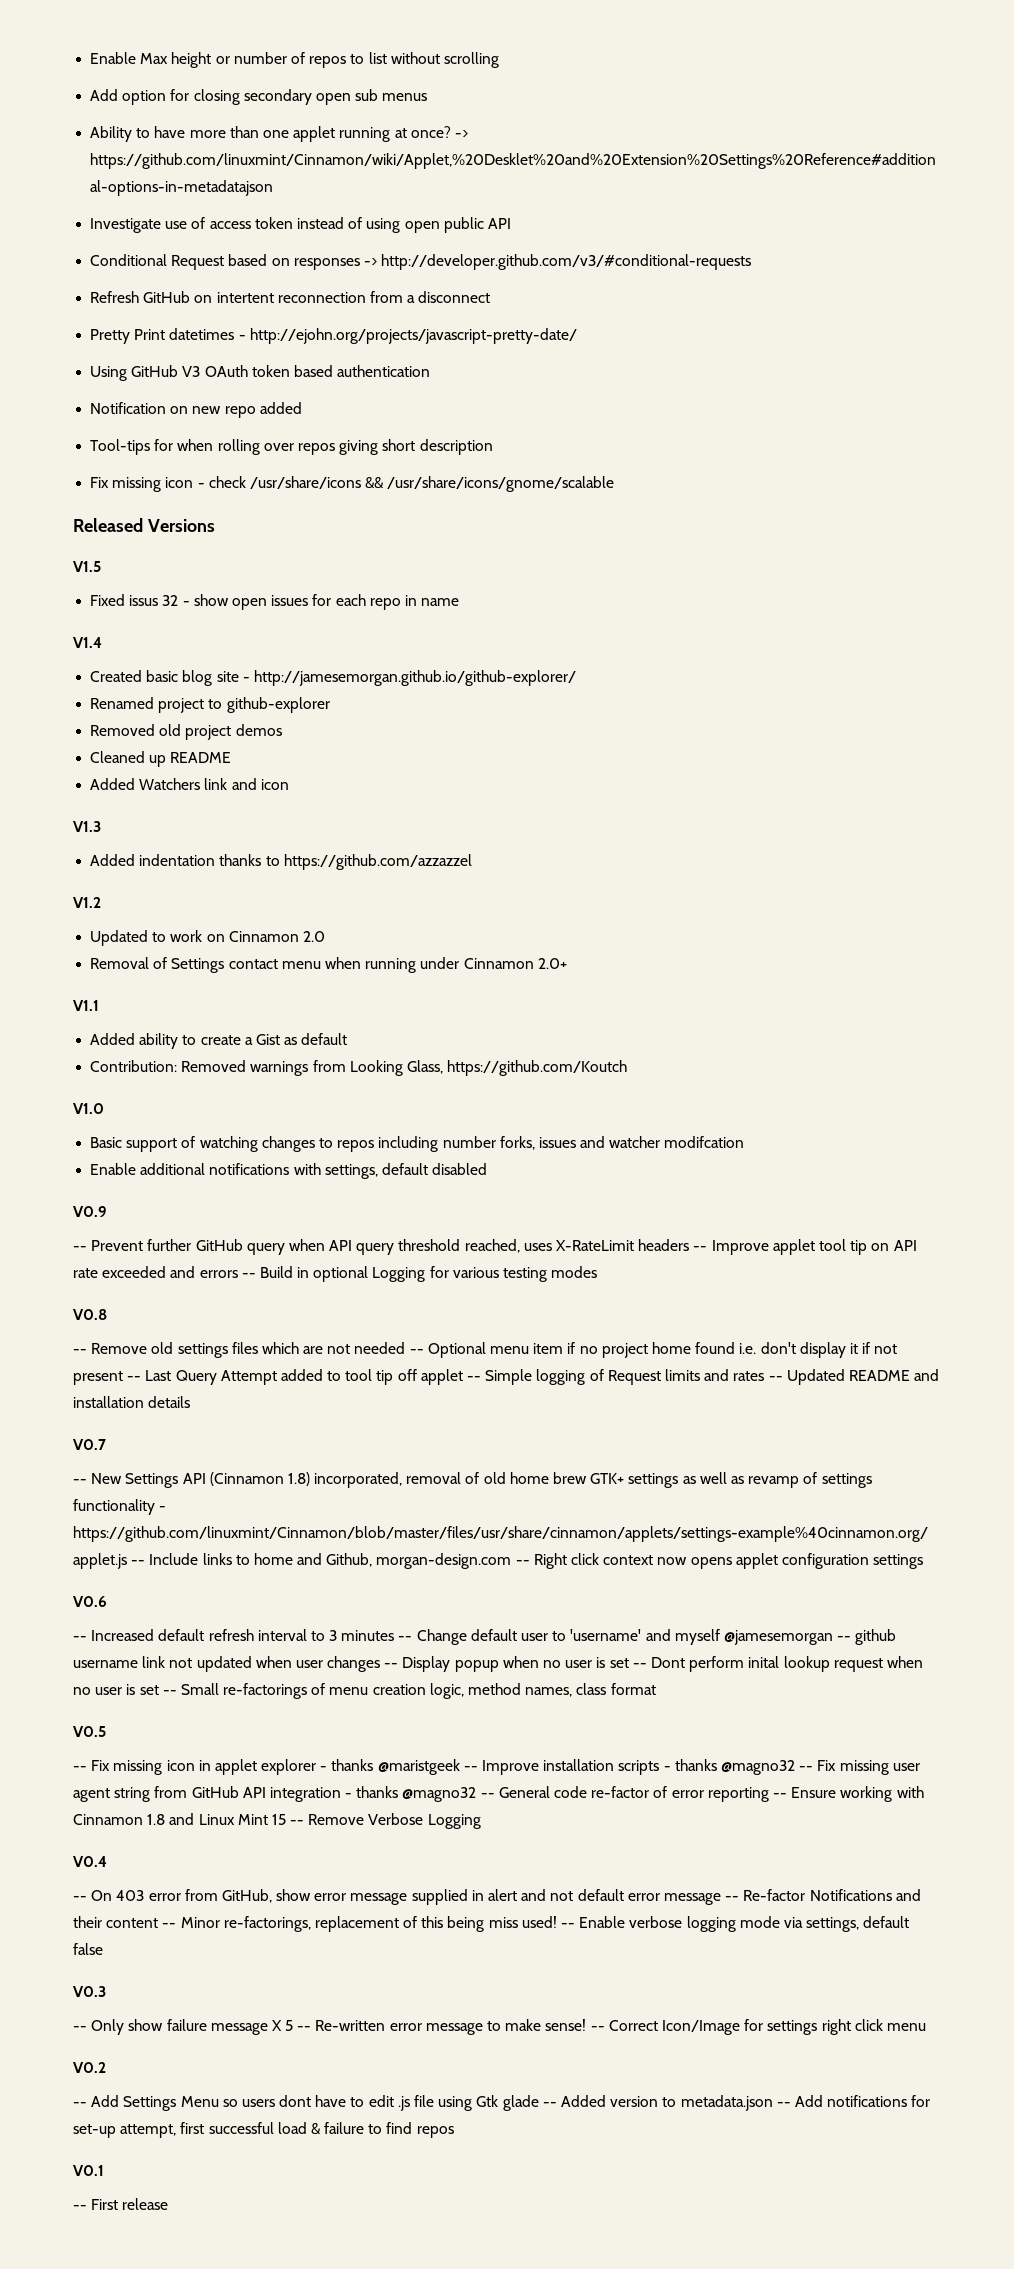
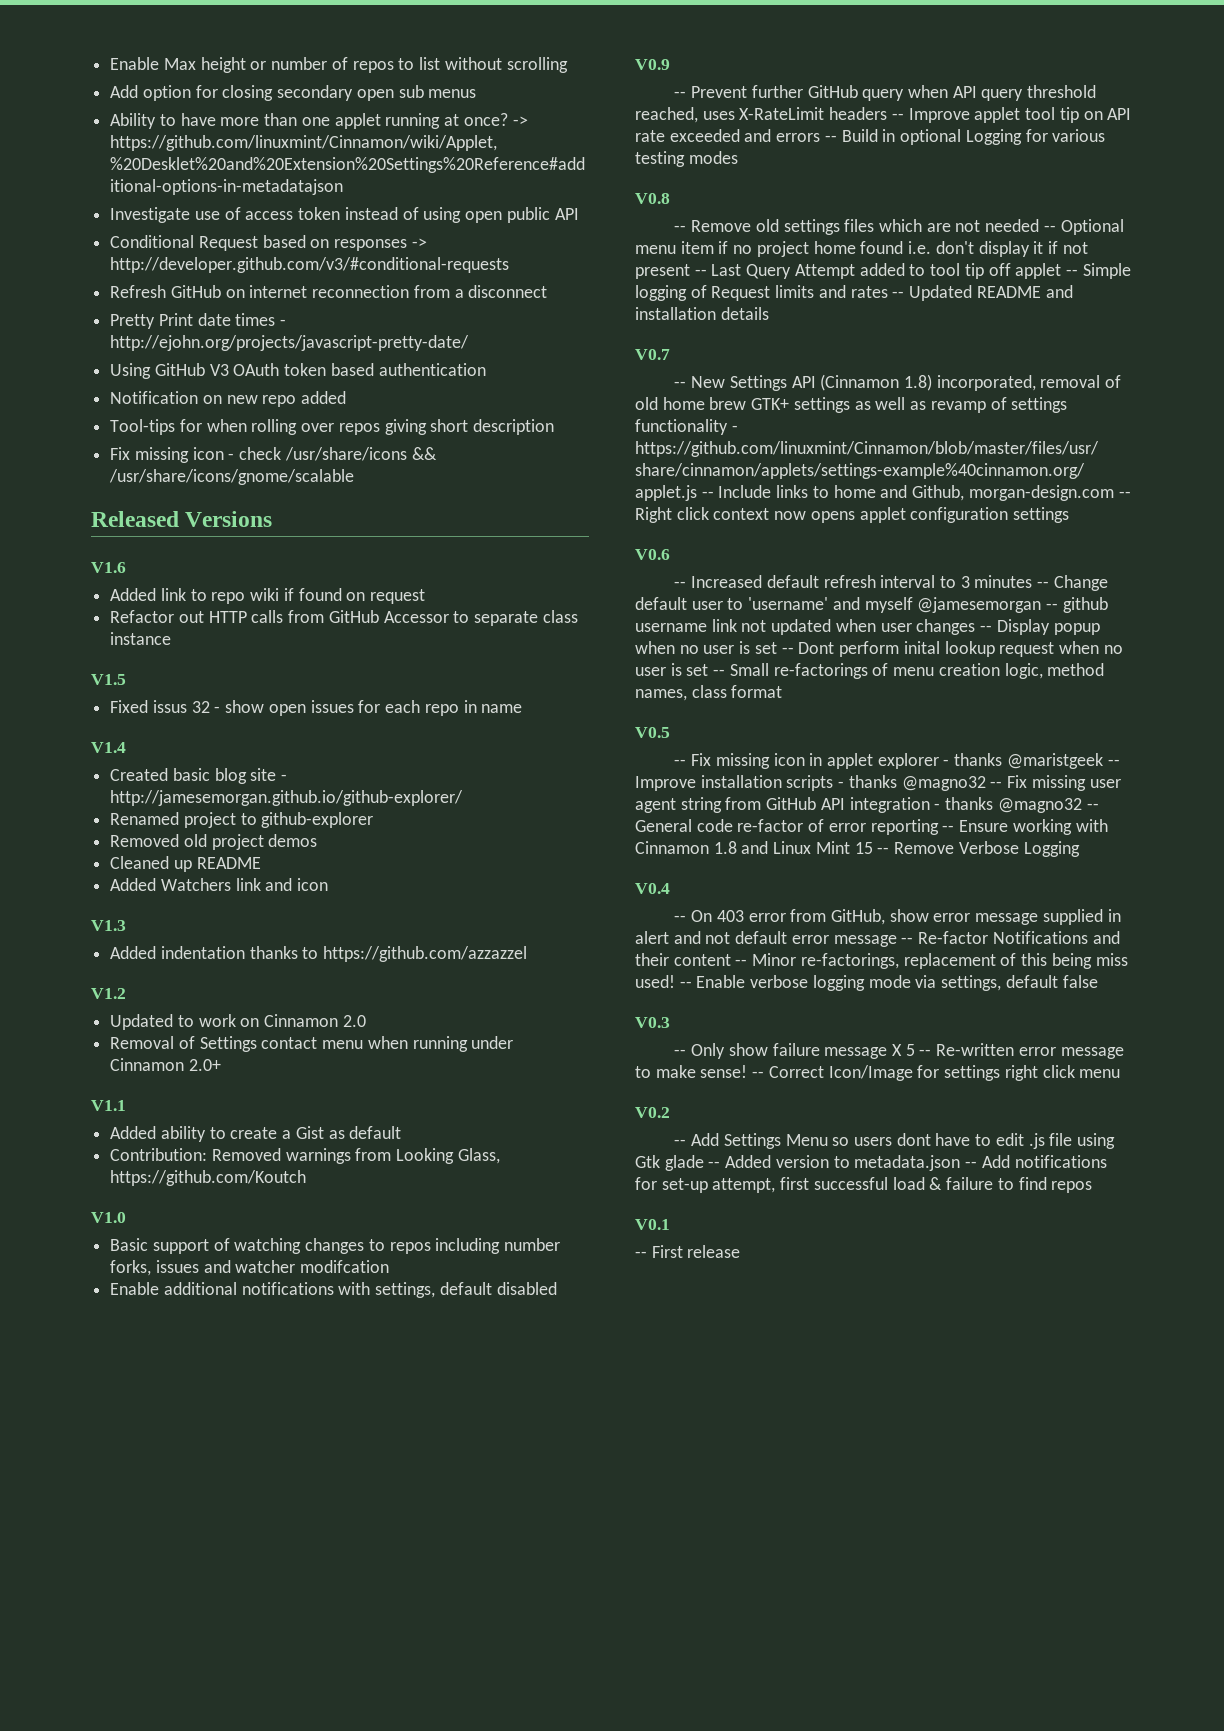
- Refresh GitHub on intertent reconnection from a disconnect
+ Refresh GitHub on internet reconnection from a disconnect
- Pretty Print datetimes - http://ejohn.org/projects/javascript-pretty-date/
+ Pretty Print date times - http://ejohn.org/projects/javascript-pretty-date/
+ V1.6
+ Added link to repo wiki if found on request
+ Refactor out HTTP calls from GitHub Accessor to separate class instance

